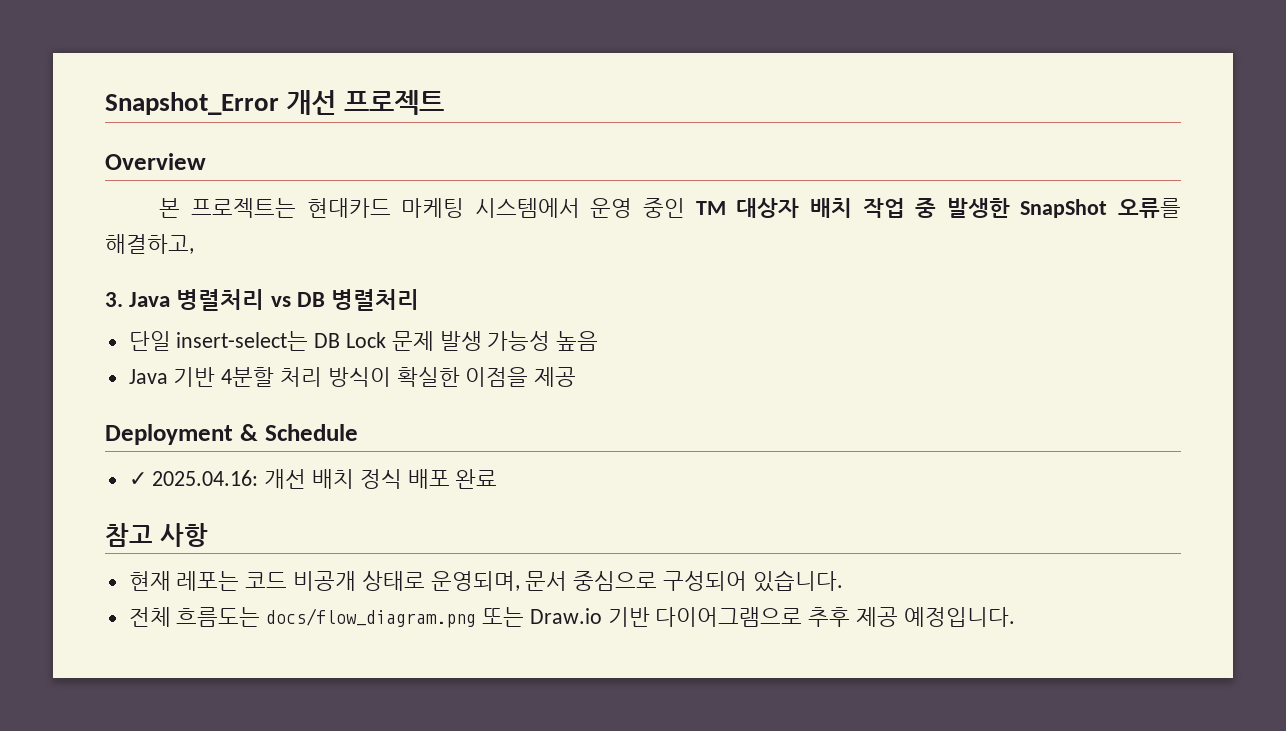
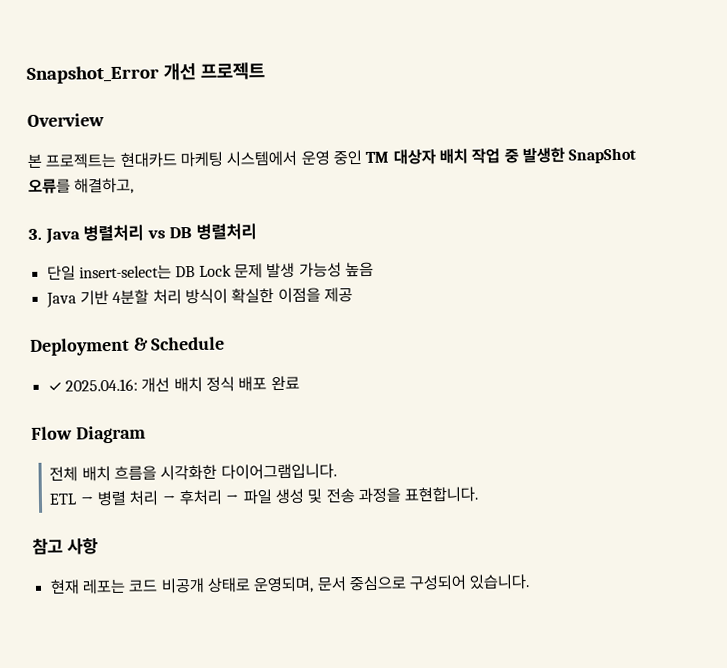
+ Flow Diagram
+ 전체 배치 흐름을 시각화한 다이어그램입니다.
+ ETL → 병렬 처리 → 후처리 → 파일 생성 및 전송 과정을 표현합니다.
- 전체 흐름도는 docs/flow_diagram.png 또는 Draw.io 기반 다이어그램으로 추후 제공 예정입니다.

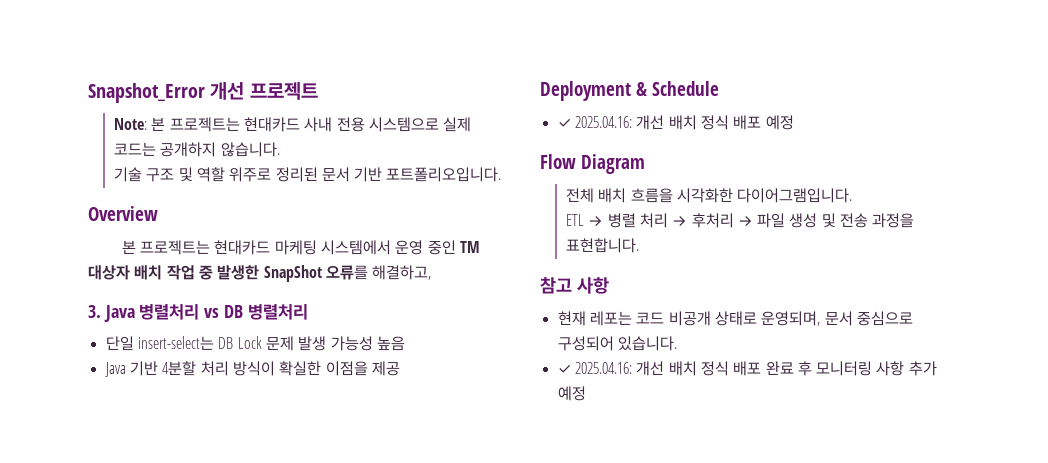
+ Note: 본 프로젝트는 현대카드 사내 전용 시스템으로 실제 코드는 공개하지 않습니다.
+ 기술 구조 및 역할 위주로 정리된 문서 기반 포트폴리오입니다.
- ✓ 2025.04.16: 개선 배치 정식 배포 완료
+ ✓ 2025.04.16: 개선 배치 정식 배포 예정
+ ✓ 2025.04.16: 개선 배치 정식 배포 완료 후 모니터링 사항 추가 예정

